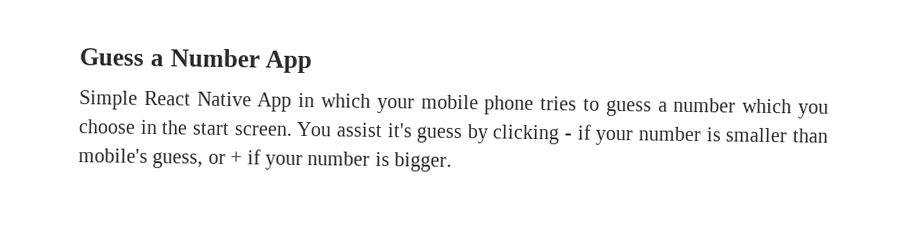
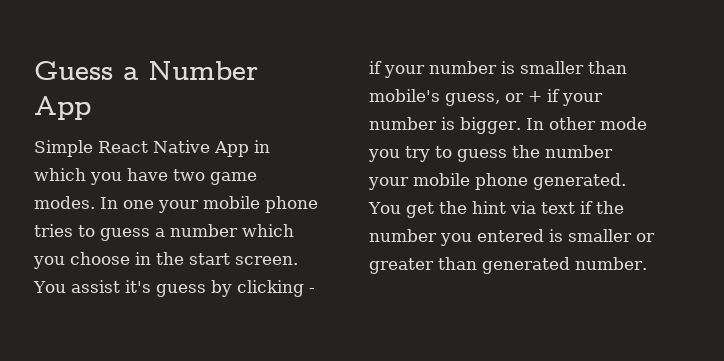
- Simple React Native App in which your mobile phone tries to guess a number which you choose in the start screen.
+ Simple React Native App in which you have two game modes. In one your mobile phone tries to guess a number which you choose in the start screen.
+ In other mode you try to guess the number your mobile phone generated. You get the hint via text if the number you entered is smaller or greater than generated number.

